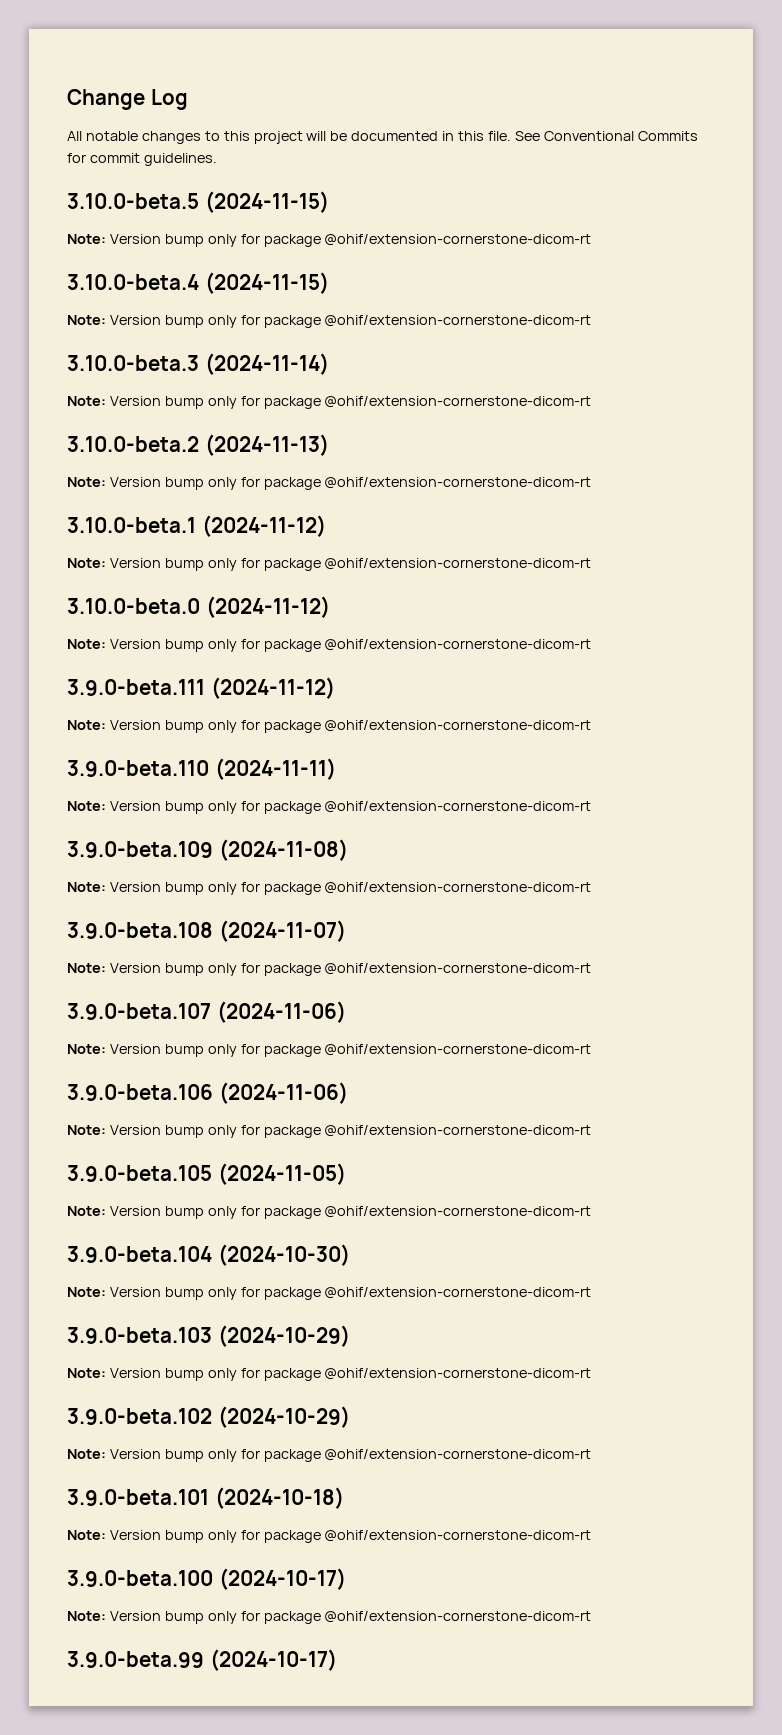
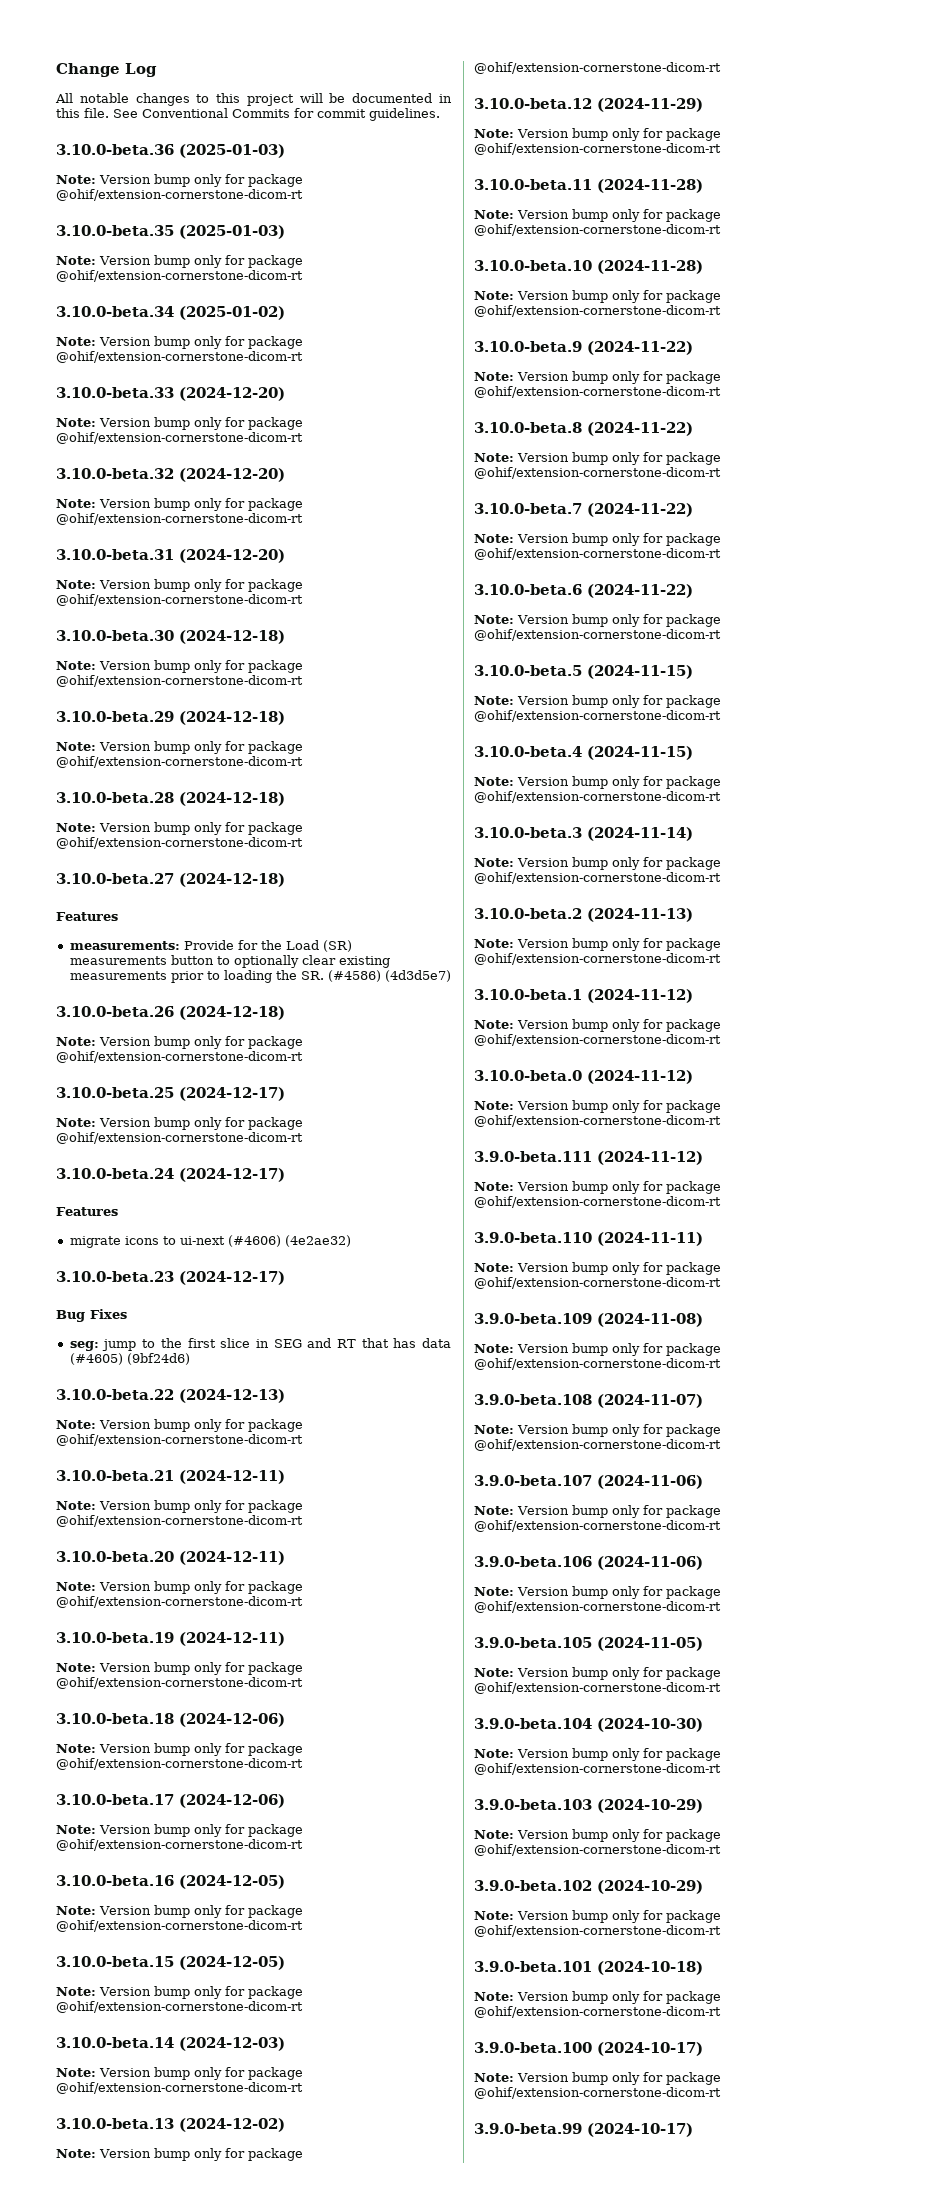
+ 3.10.0-beta.36 (2025-01-03)
+ Note: Version bump only for package @ohif/extension-cornerstone-dicom-rt
+ 3.10.0-beta.35 (2025-01-03)
+ Note: Version bump only for package @ohif/extension-cornerstone-dicom-rt
+ 3.10.0-beta.34 (2025-01-02)
+ Note: Version bump only for package @ohif/extension-cornerstone-dicom-rt
+ 3.10.0-beta.33 (2024-12-20)
+ Note: Version bump only for package @ohif/extension-cornerstone-dicom-rt
+ 3.10.0-beta.32 (2024-12-20)
+ Note: Version bump only for package @ohif/extension-cornerstone-dicom-rt
+ 3.10.0-beta.31 (2024-12-20)
+ Note: Version bump only for package @ohif/extension-cornerstone-dicom-rt
+ 3.10.0-beta.30 (2024-12-18)
+ Note: Version bump only for package @ohif/extension-cornerstone-dicom-rt
+ 3.10.0-beta.29 (2024-12-18)
+ Note: Version bump only for package @ohif/extension-cornerstone-dicom-rt
+ 3.10.0-beta.28 (2024-12-18)
+ Note: Version bump only for package @ohif/extension-cornerstone-dicom-rt
+ 3.10.0-beta.27 (2024-12-18)
+ Features
+ measurements: Provide for the Load (SR) measurements button to optionally clear existing measurements prior to loading the SR. (#4586) (4d3d5e7)
+ 3.10.0-beta.26 (2024-12-18)
+ Note: Version bump only for package @ohif/extension-cornerstone-dicom-rt
+ 3.10.0-beta.25 (2024-12-17)
+ Note: Version bump only for package @ohif/extension-cornerstone-dicom-rt
+ 3.10.0-beta.24 (2024-12-17)
+ Features
+ migrate icons to ui-next (#4606) (4e2ae32)
+ 3.10.0-beta.23 (2024-12-17)
+ Bug Fixes
+ seg: jump to the first slice in SEG and RT that has data (#4605) (9bf24d6)
+ 3.10.0-beta.22 (2024-12-13)
+ Note: Version bump only for package @ohif/extension-cornerstone-dicom-rt
+ 3.10.0-beta.21 (2024-12-11)
+ Note: Version bump only for package @ohif/extension-cornerstone-dicom-rt
+ 3.10.0-beta.20 (2024-12-11)
+ Note: Version bump only for package @ohif/extension-cornerstone-dicom-rt
+ 3.10.0-beta.19 (2024-12-11)
+ Note: Version bump only for package @ohif/extension-cornerstone-dicom-rt
+ 3.10.0-beta.18 (2024-12-06)
+ Note: Version bump only for package @ohif/extension-cornerstone-dicom-rt
+ 3.10.0-beta.17 (2024-12-06)
+ Note: Version bump only for package @ohif/extension-cornerstone-dicom-rt
+ 3.10.0-beta.16 (2024-12-05)
+ Note: Version bump only for package @ohif/extension-cornerstone-dicom-rt
+ 3.10.0-beta.15 (2024-12-05)
+ Note: Version bump only for package @ohif/extension-cornerstone-dicom-rt
+ 3.10.0-beta.14 (2024-12-03)
+ Note: Version bump only for package @ohif/extension-cornerstone-dicom-rt
+ 3.10.0-beta.13 (2024-12-02)
+ Note: Version bump only for package @ohif/extension-cornerstone-dicom-rt
+ 3.10.0-beta.12 (2024-11-29)
+ Note: Version bump only for package @ohif/extension-cornerstone-dicom-rt
+ 3.10.0-beta.11 (2024-11-28)
+ Note: Version bump only for package @ohif/extension-cornerstone-dicom-rt
+ 3.10.0-beta.10 (2024-11-28)
+ Note: Version bump only for package @ohif/extension-cornerstone-dicom-rt
+ 3.10.0-beta.9 (2024-11-22)
+ Note: Version bump only for package @ohif/extension-cornerstone-dicom-rt
+ 3.10.0-beta.8 (2024-11-22)
+ Note: Version bump only for package @ohif/extension-cornerstone-dicom-rt
+ 3.10.0-beta.7 (2024-11-22)
+ Note: Version bump only for package @ohif/extension-cornerstone-dicom-rt
+ 3.10.0-beta.6 (2024-11-22)
+ Note: Version bump only for package @ohif/extension-cornerstone-dicom-rt

